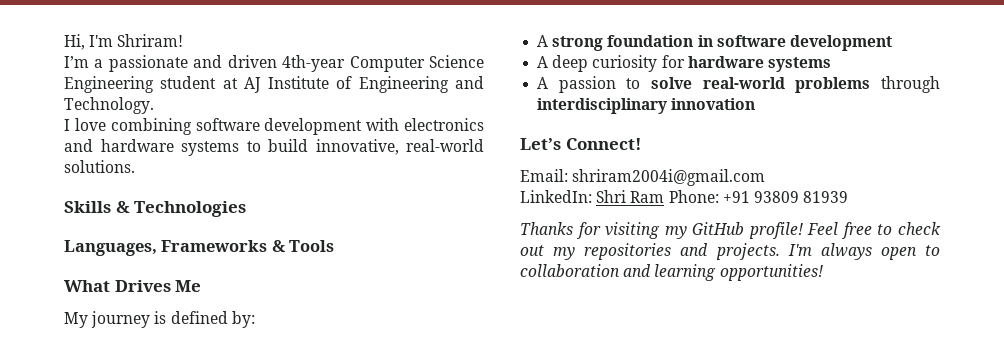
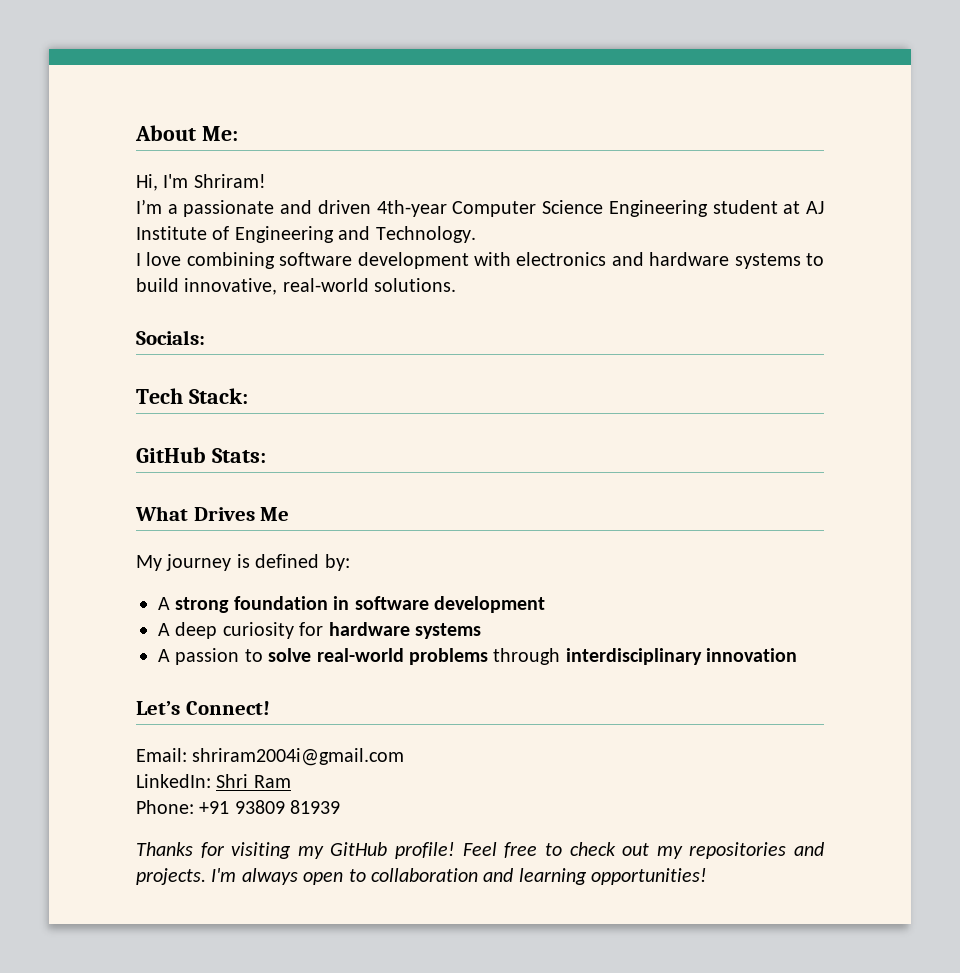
+ About Me:
- Skills & Technologies
- Languages, Frameworks & Tools
+ Socials:
+ Tech Stack:
+ GitHub Stats:
- LinkedIn: Shri Ram Phone: +91 93809 81939
+ LinkedIn: Shri Ram
+ Phone: +91 93809 81939

